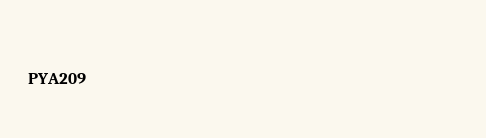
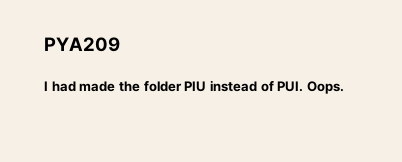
+ I had made the folder PIU instead of PUI. Oops.

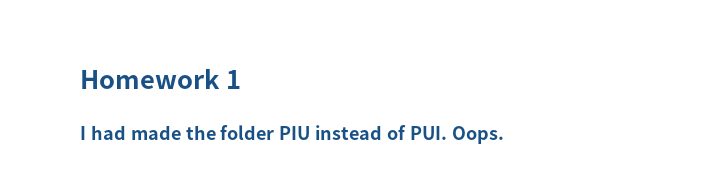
- PYA209
+ Homework 1

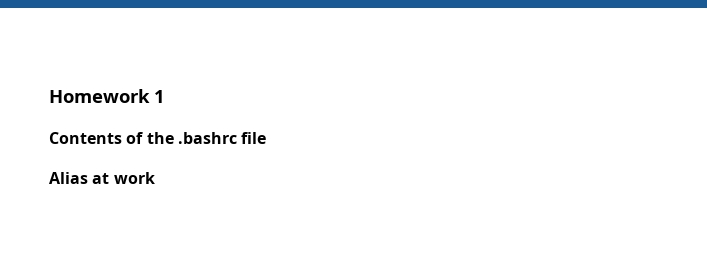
- I had made the folder PIU instead of PUI. Oops.
+ Contents of the .bashrc file
+ Alias at work

